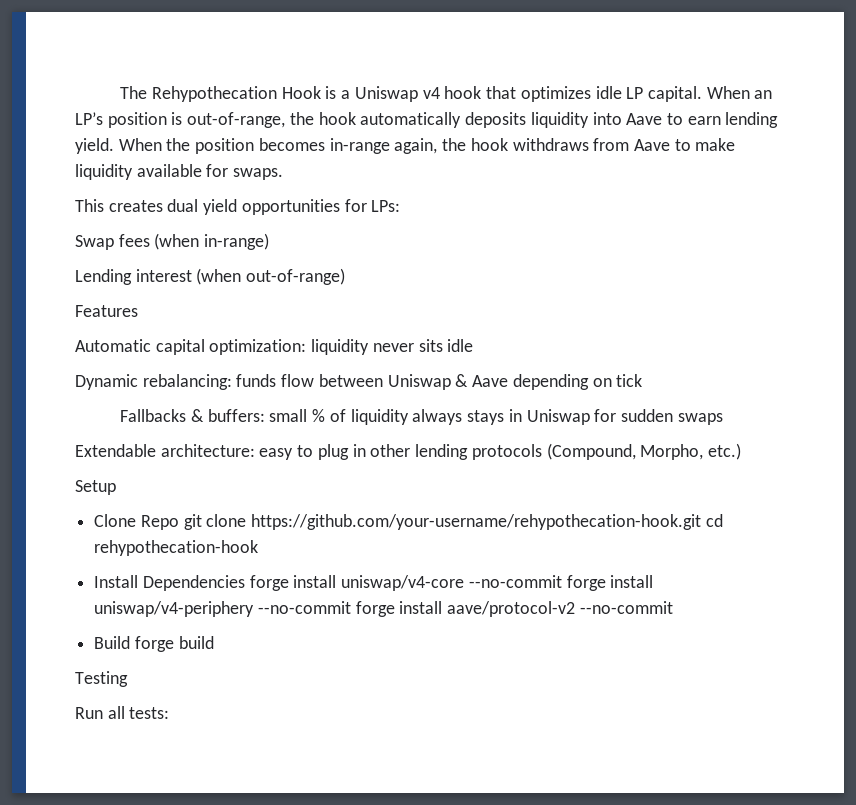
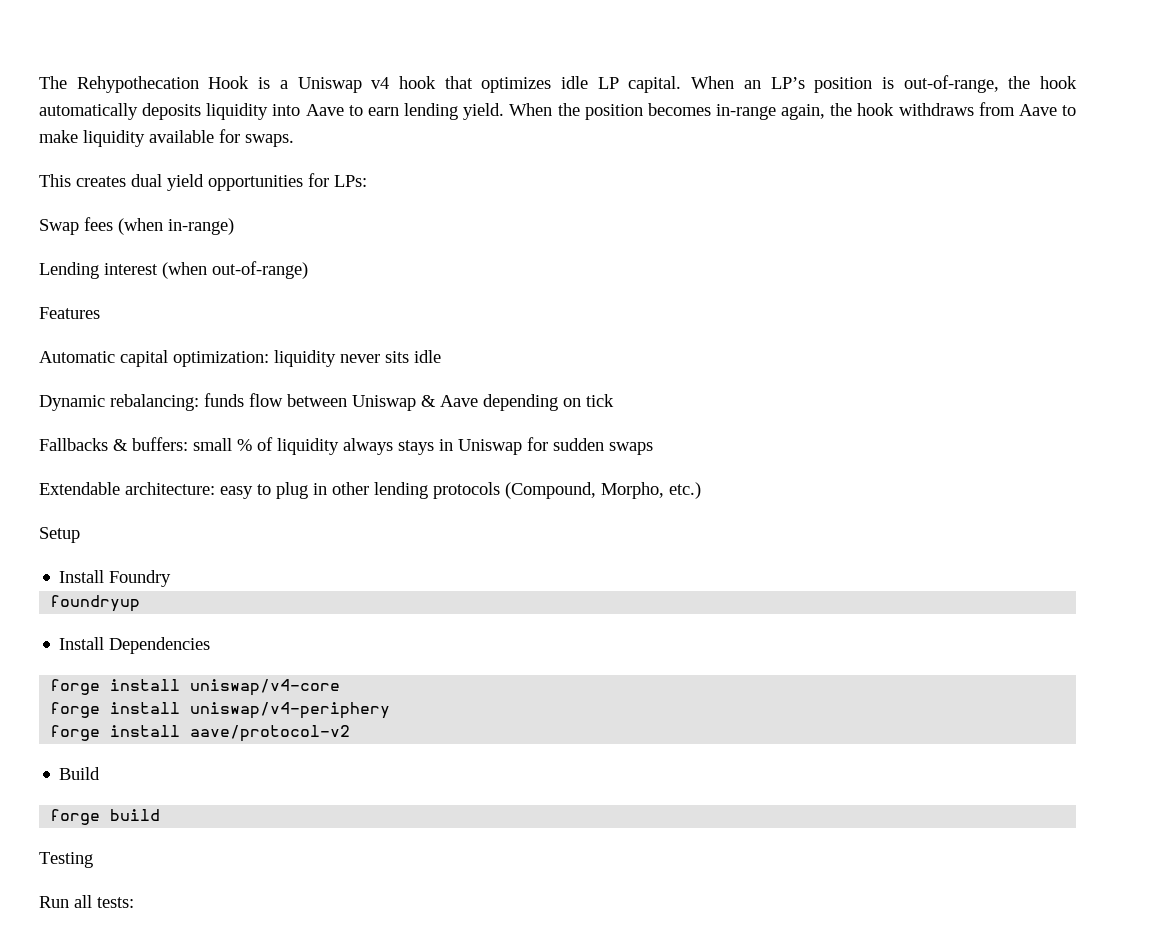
- Clone Repo git clone https://github.com/your-username/rehypothecation-hook.git cd rehypothecation-hook
+ Install Foundry
+ foundryup
- Install Dependencies forge install uniswap/v4-core --no-commit forge install uniswap/v4-periphery --no-commit forge install aave/protocol-v2 --no-commit
+ Install Dependencies
+ forge install uniswap/v4-core
+ forge install uniswap/v4-periphery
+ forge install aave/protocol-v2
- Build forge build
+ Build
+ forge build

